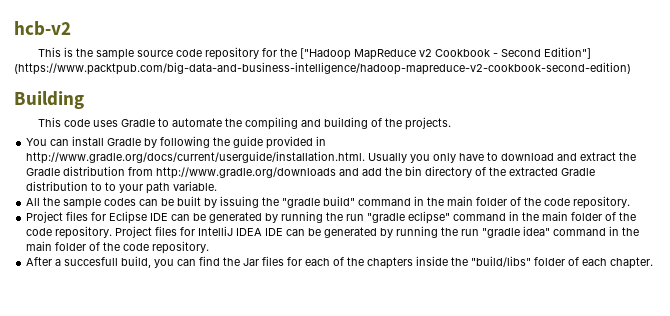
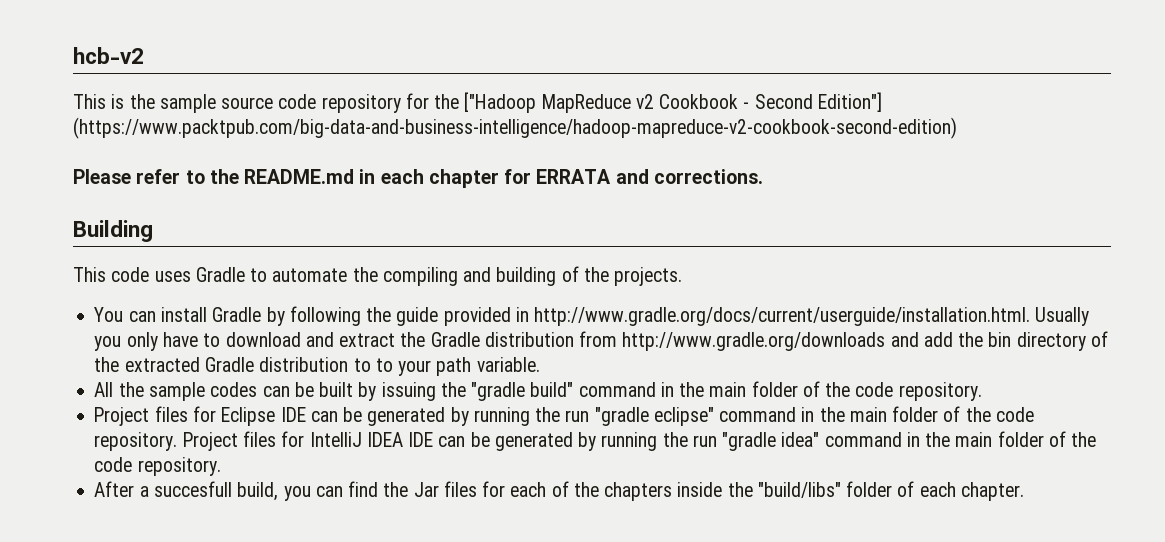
+ Please refer to the README.md in each chapter for ERRATA and corrections.

